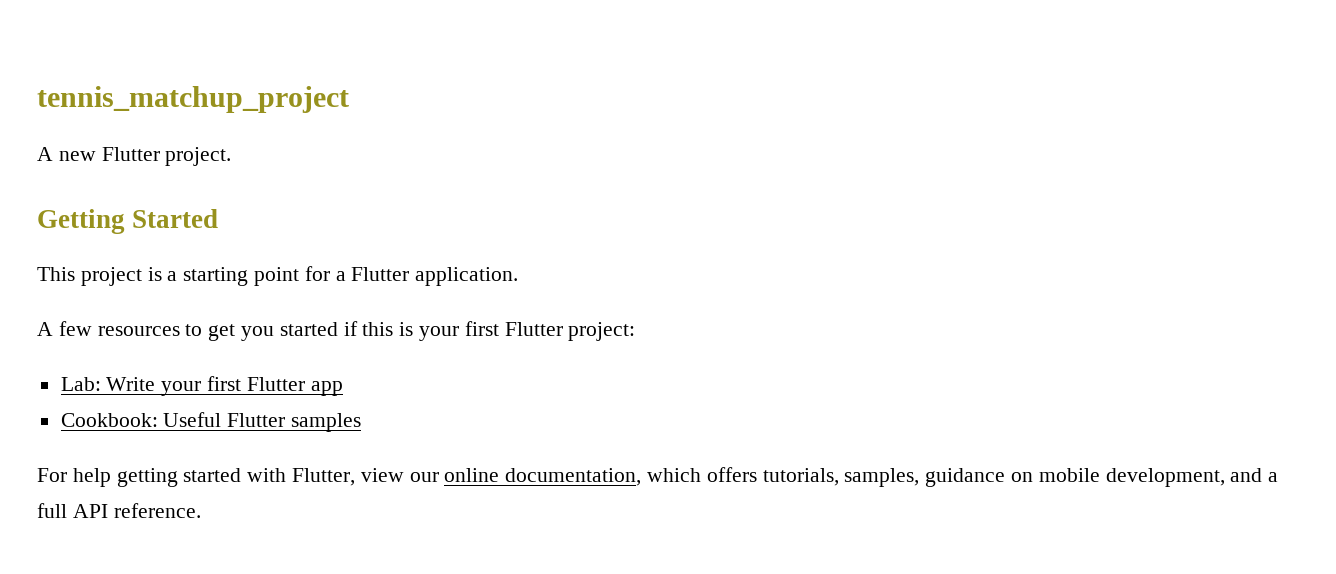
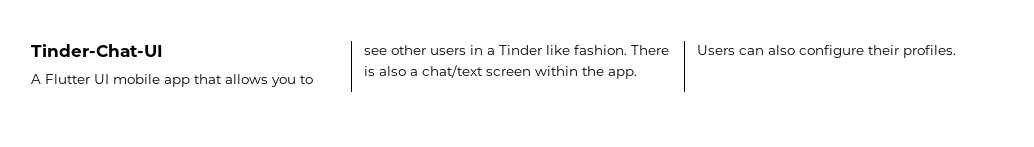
- tennis_matchup_project
- A new Flutter project.
- Getting Started
- This project is a starting point for a Flutter application.
- A few resources to get you started if this is your first Flutter project:
- Lab: Write your first Flutter app
- Cookbook: Useful Flutter samples
- For help getting started with Flutter, view our online documentation, which offers tutorials, samples, guidance on mobile development, and a full API reference.
+ Tinder-Chat-UI
+ A Flutter UI mobile app that allows you to see other users in a Tinder like fashion. There is also a chat/text screen within the app. Users can also configure their profiles.

